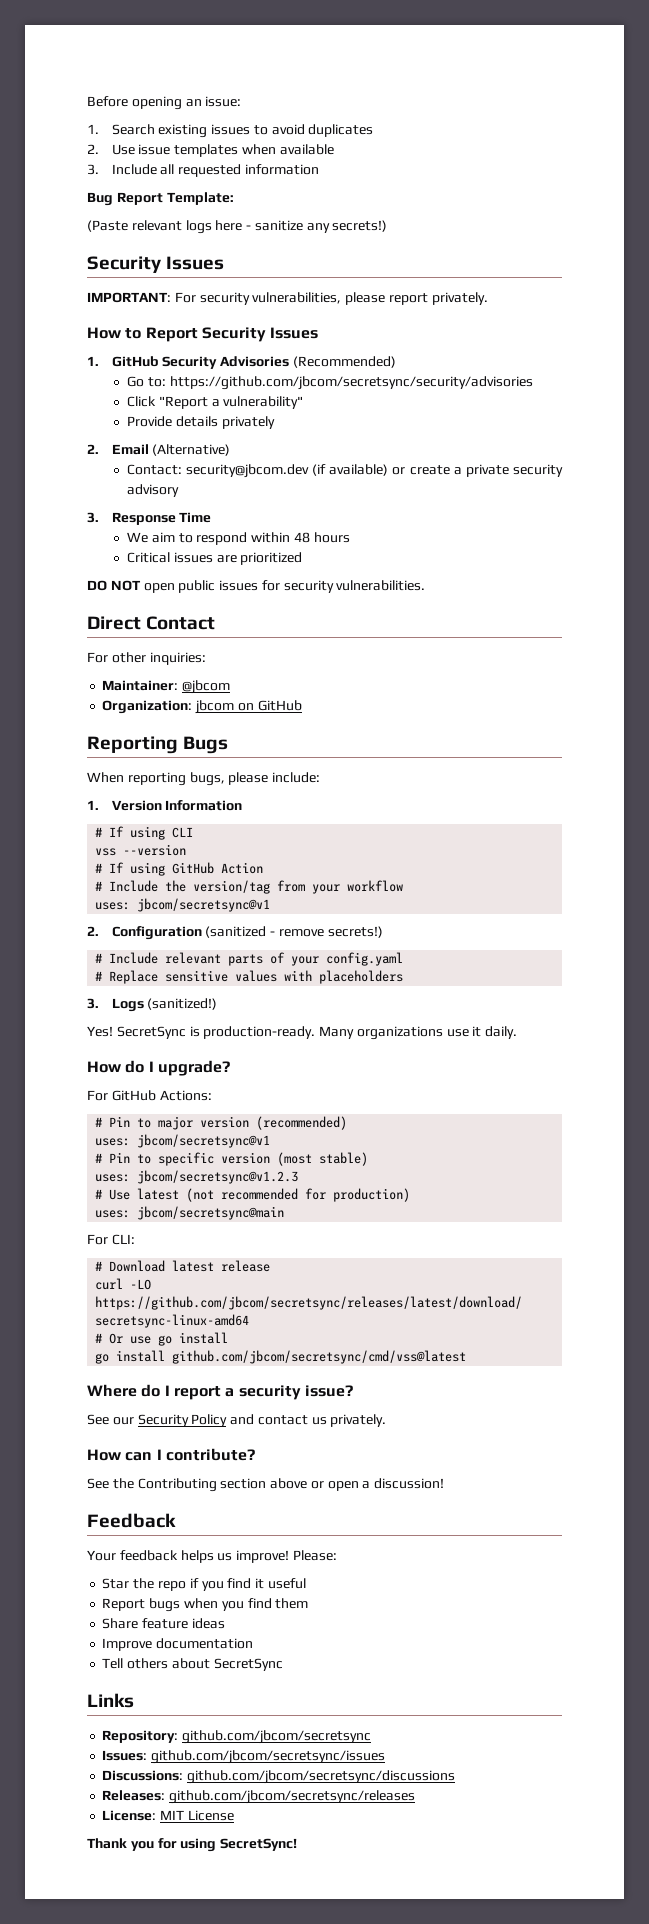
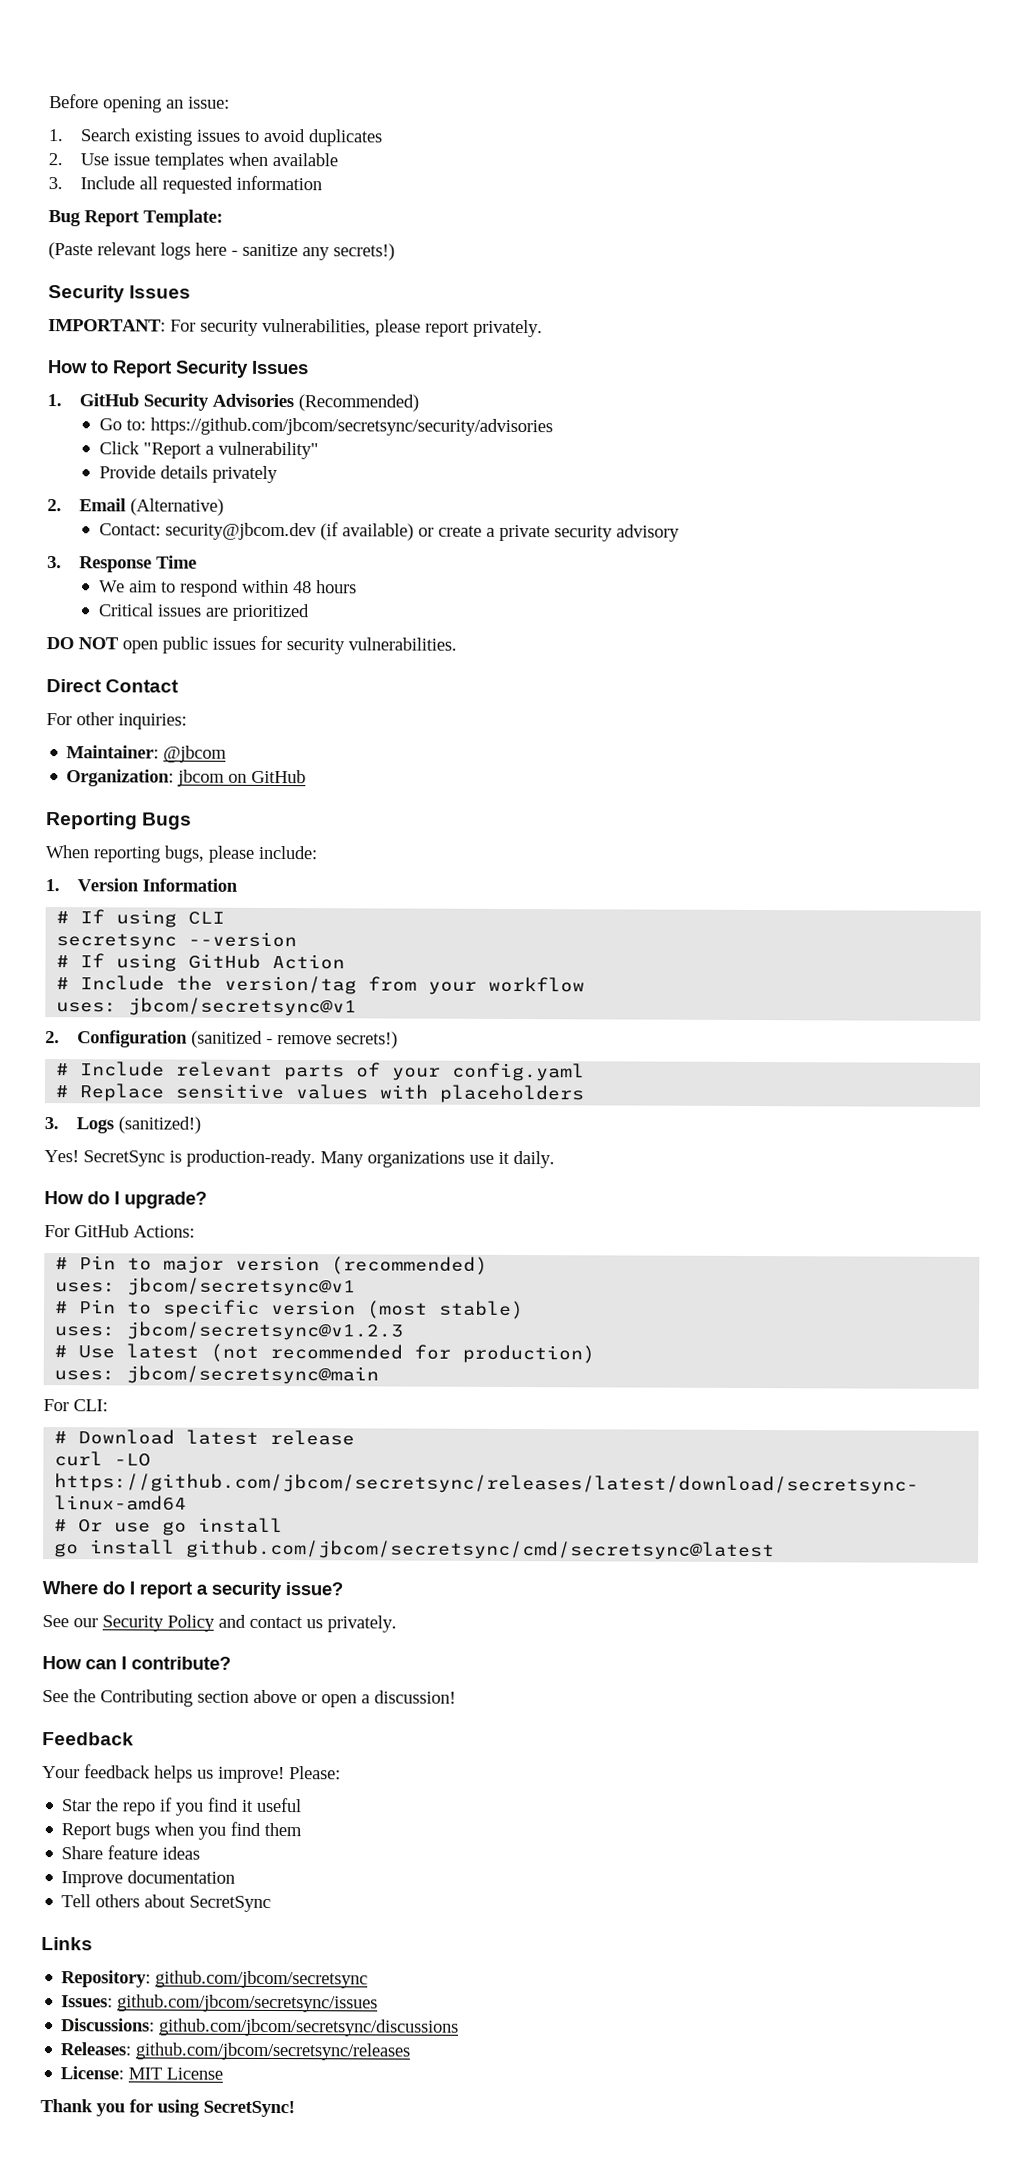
- vss --version
+ secretsync --version
- go install github.com/jbcom/secretsync/cmd/vss@latest
+ go install github.com/jbcom/secretsync/cmd/secretsync@latest

